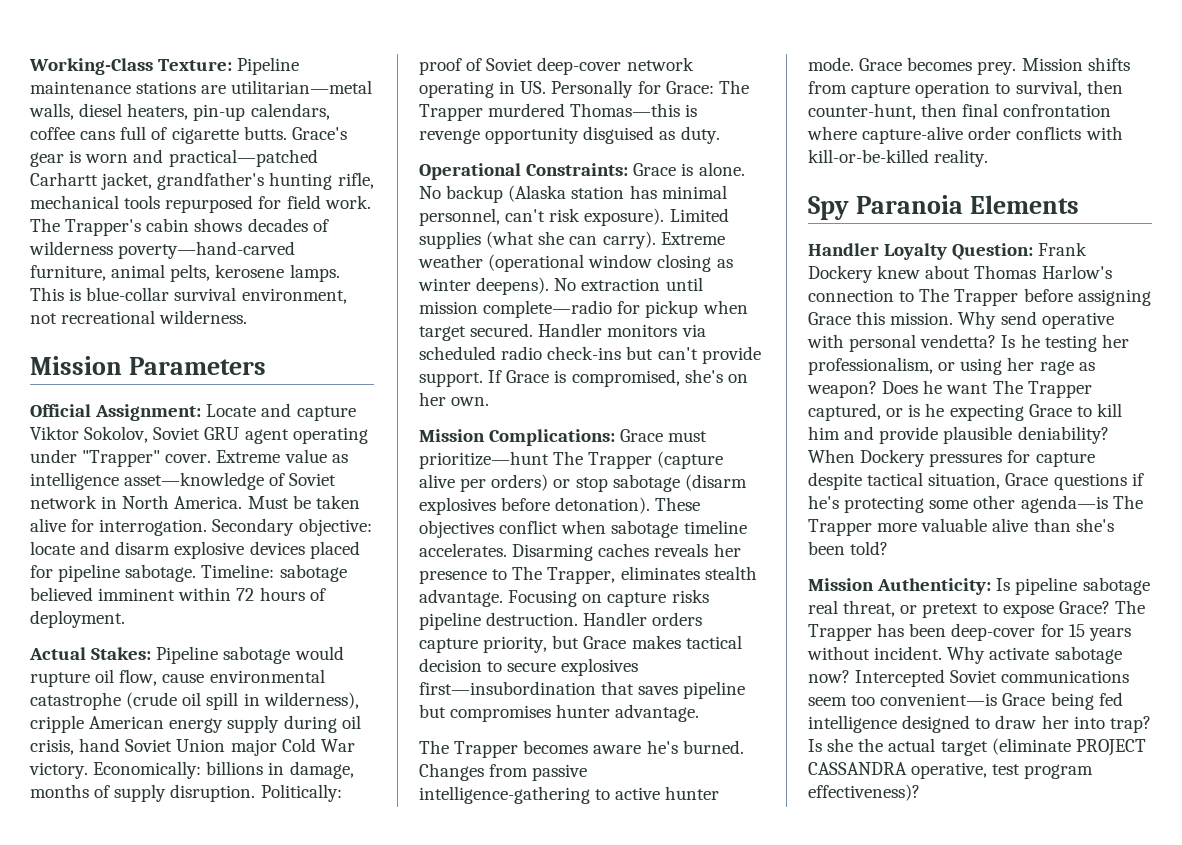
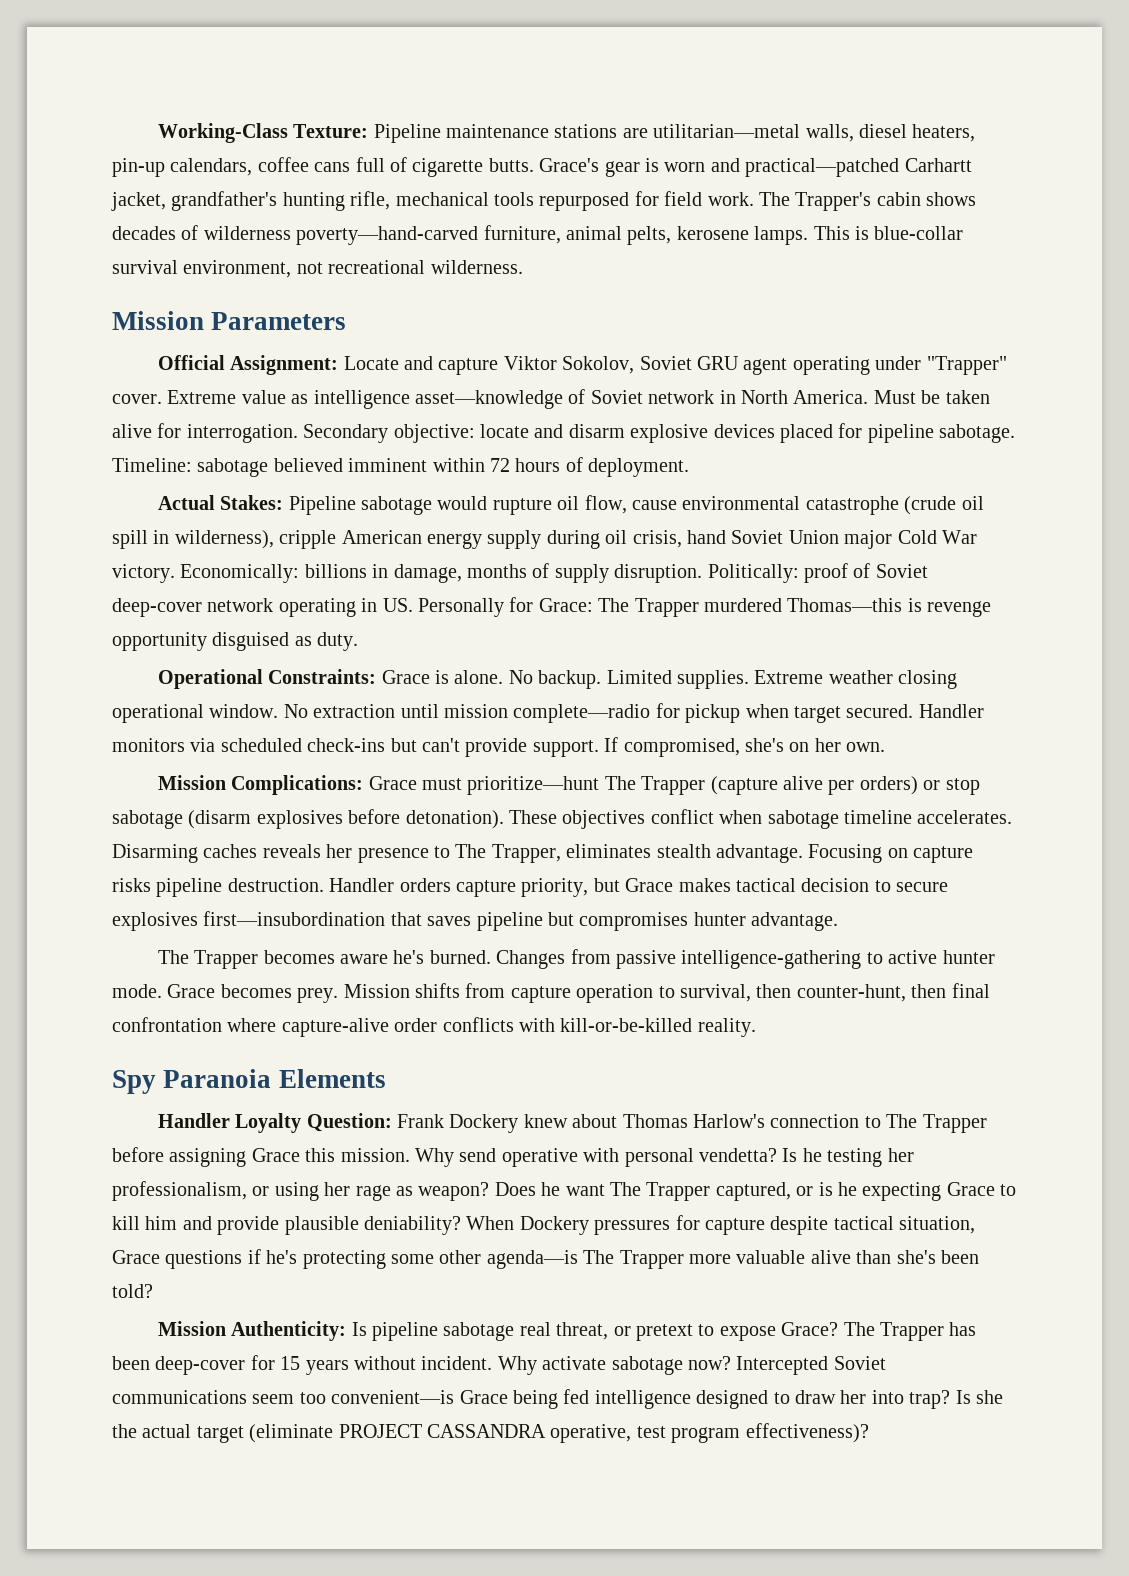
- No backup (Alaska station has minimal personnel, can't risk exposure). Limited supplies (what she can carry). Extreme weather (operational window closing as winter deepens).
+ No backup. Limited supplies. Extreme weather closing operational window.
- Handler monitors via scheduled radio check-ins but can't provide support.
+ Handler monitors via scheduled check-ins but can't provide support.
- If Grace is compromised, she's on her own.
+ If compromised, she's on her own.

